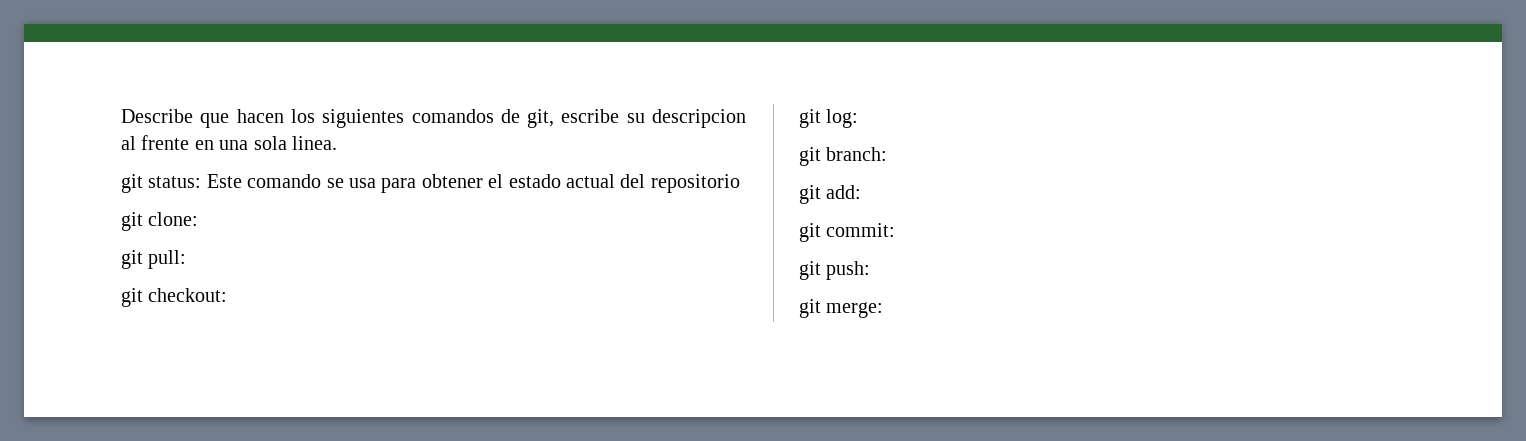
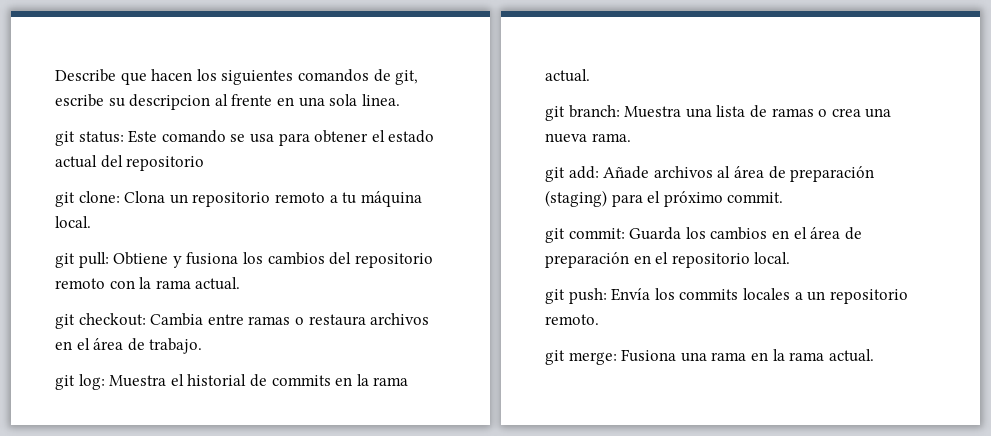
- git clone:
- git pull:
- git checkout:
- git log:
- git branch:
- git add:
- git commit:
- git push:
- git merge:
+ git clone: Clona un repositorio remoto a tu máquina local.
+ git pull: Obtiene y fusiona los cambios del repositorio remoto con la rama actual.
+ git checkout: Cambia entre ramas o restaura archivos en el área de trabajo.
+ git log: Muestra el historial de commits en la rama actual.
+ git branch: Muestra una lista de ramas o crea una nueva rama.
+ git add: Añade archivos al área de preparación (staging) para el próximo commit.
+ git commit: Guarda los cambios en el área de preparación en el repositorio local.
+ git push: Envía los commits locales a un repositorio remoto.
+ git merge: Fusiona una rama en la rama actual.

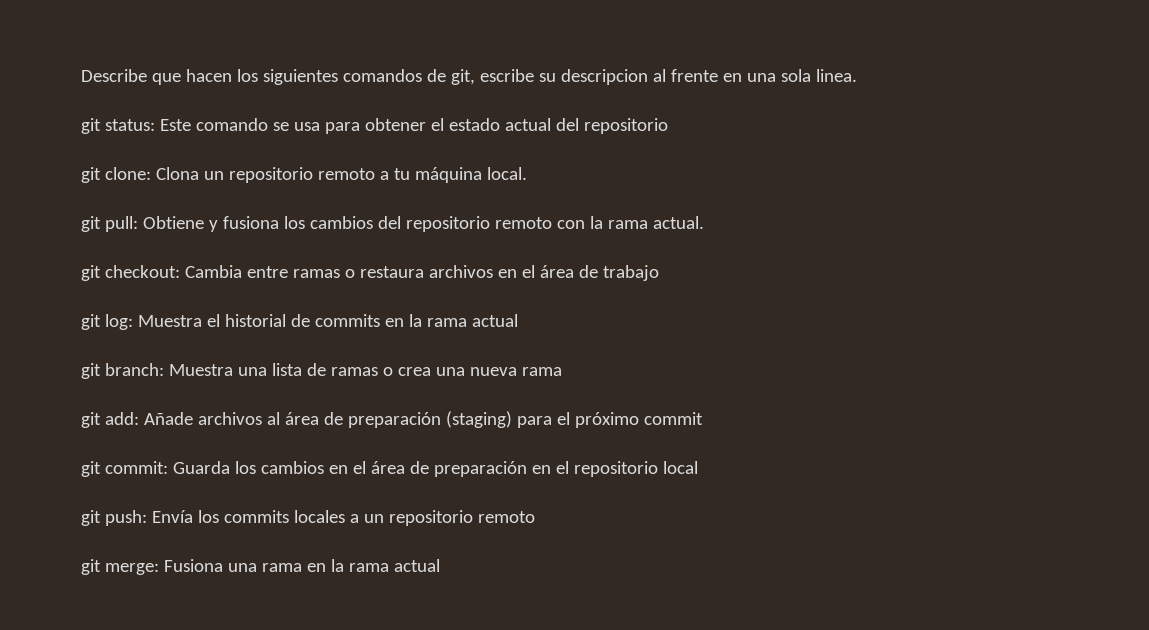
- git checkout: Cambia entre ramas o restaura archivos en el área de trabajo.
+ git checkout: Cambia entre ramas o restaura archivos en el área de trabajo
- git log: Muestra el historial de commits en la rama actual.
+ git log: Muestra el historial de commits en la rama actual
- git branch: Muestra una lista de ramas o crea una nueva rama.
+ git branch: Muestra una lista de ramas o crea una nueva rama
- git add: Añade archivos al área de preparación (staging) para el próximo commit.
+ git add: Añade archivos al área de preparación (staging) para el próximo commit
- git commit: Guarda los cambios en el área de preparación en el repositorio local.
+ git commit: Guarda los cambios en el área de preparación en el repositorio local
- git push: Envía los commits locales a un repositorio remoto.
+ git push: Envía los commits locales a un repositorio remoto
- git merge: Fusiona una rama en la rama actual.
+ git merge: Fusiona una rama en la rama actual

